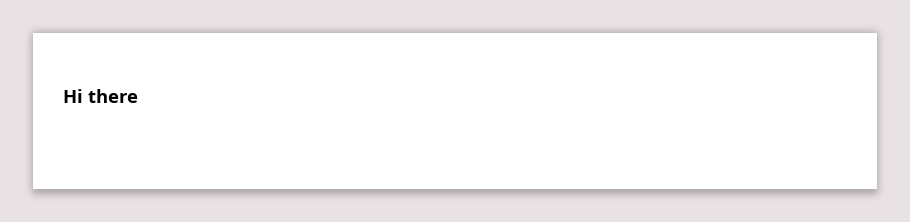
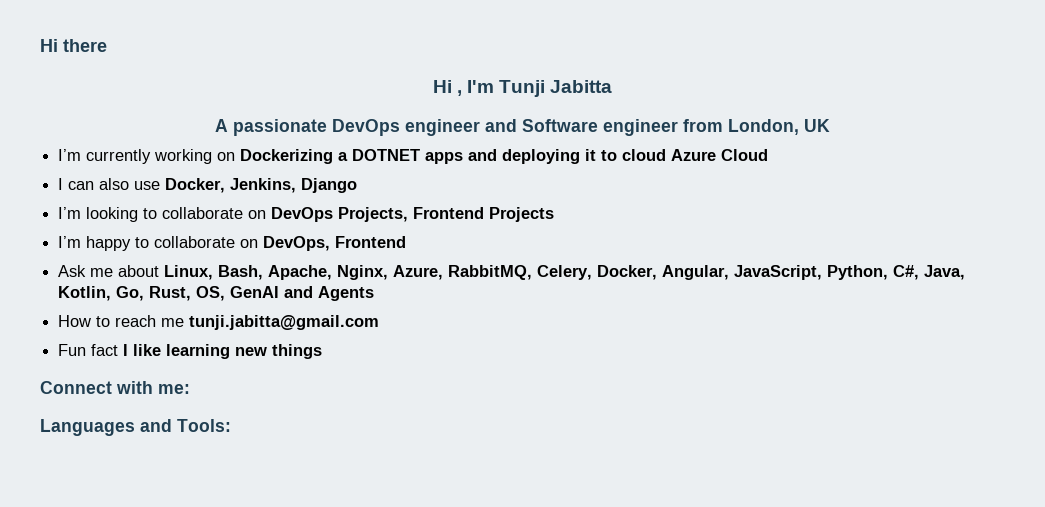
+ Hi , I'm Tunji Jabitta
+ A passionate DevOps engineer and Software engineer from London, UK
+ I’m currently working on Dockerizing a DOTNET apps and deploying it to cloud Azure Cloud
+ I can also use Docker, Jenkins, Django
+ I’m looking to collaborate on DevOps Projects, Frontend Projects
+ I’m happy to collaborate on DevOps, Frontend
+ Ask me about Linux, Bash, Apache, Nginx, Azure, RabbitMQ, Celery, Docker, Angular, JavaScript, Python, C#, Java, Kotlin, Go, Rust, OS, GenAI and Agents
+ How to reach me tunji.jabitta@gmail.com
+ Fun fact I like learning new things
+ Connect with me:
+ Languages and Tools:

